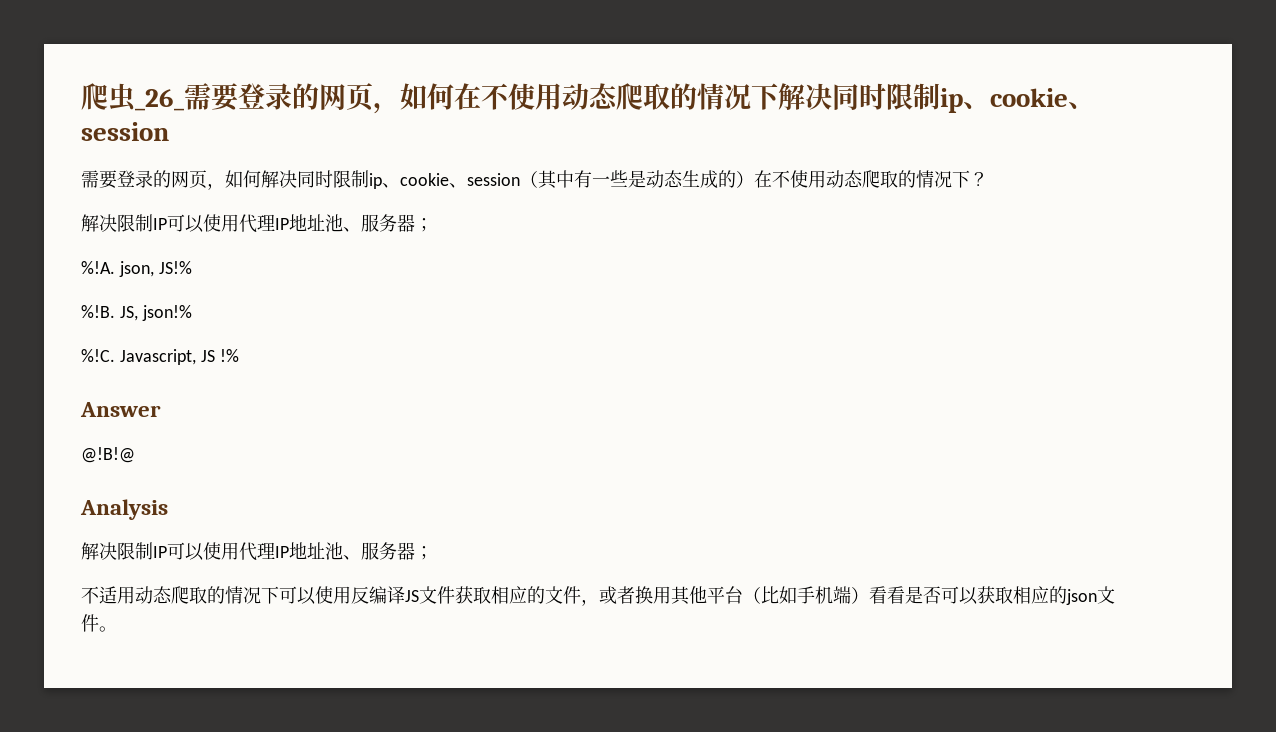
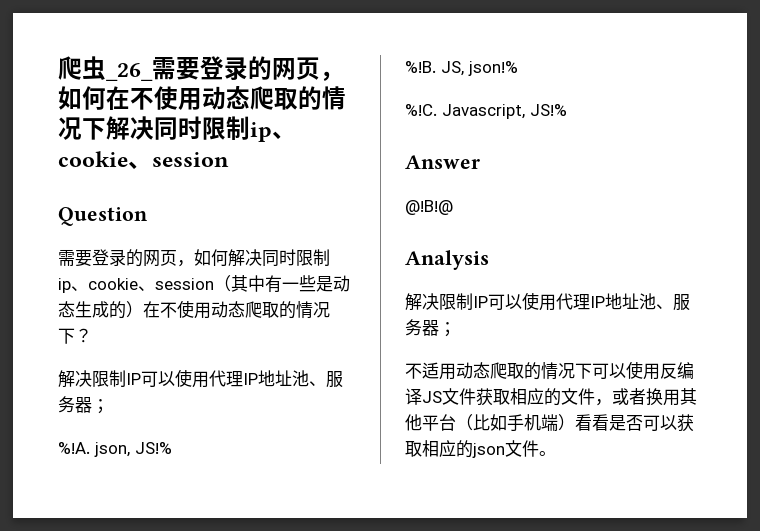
+ Question
- Javascript, JS !%
+ Javascript, JS!%

